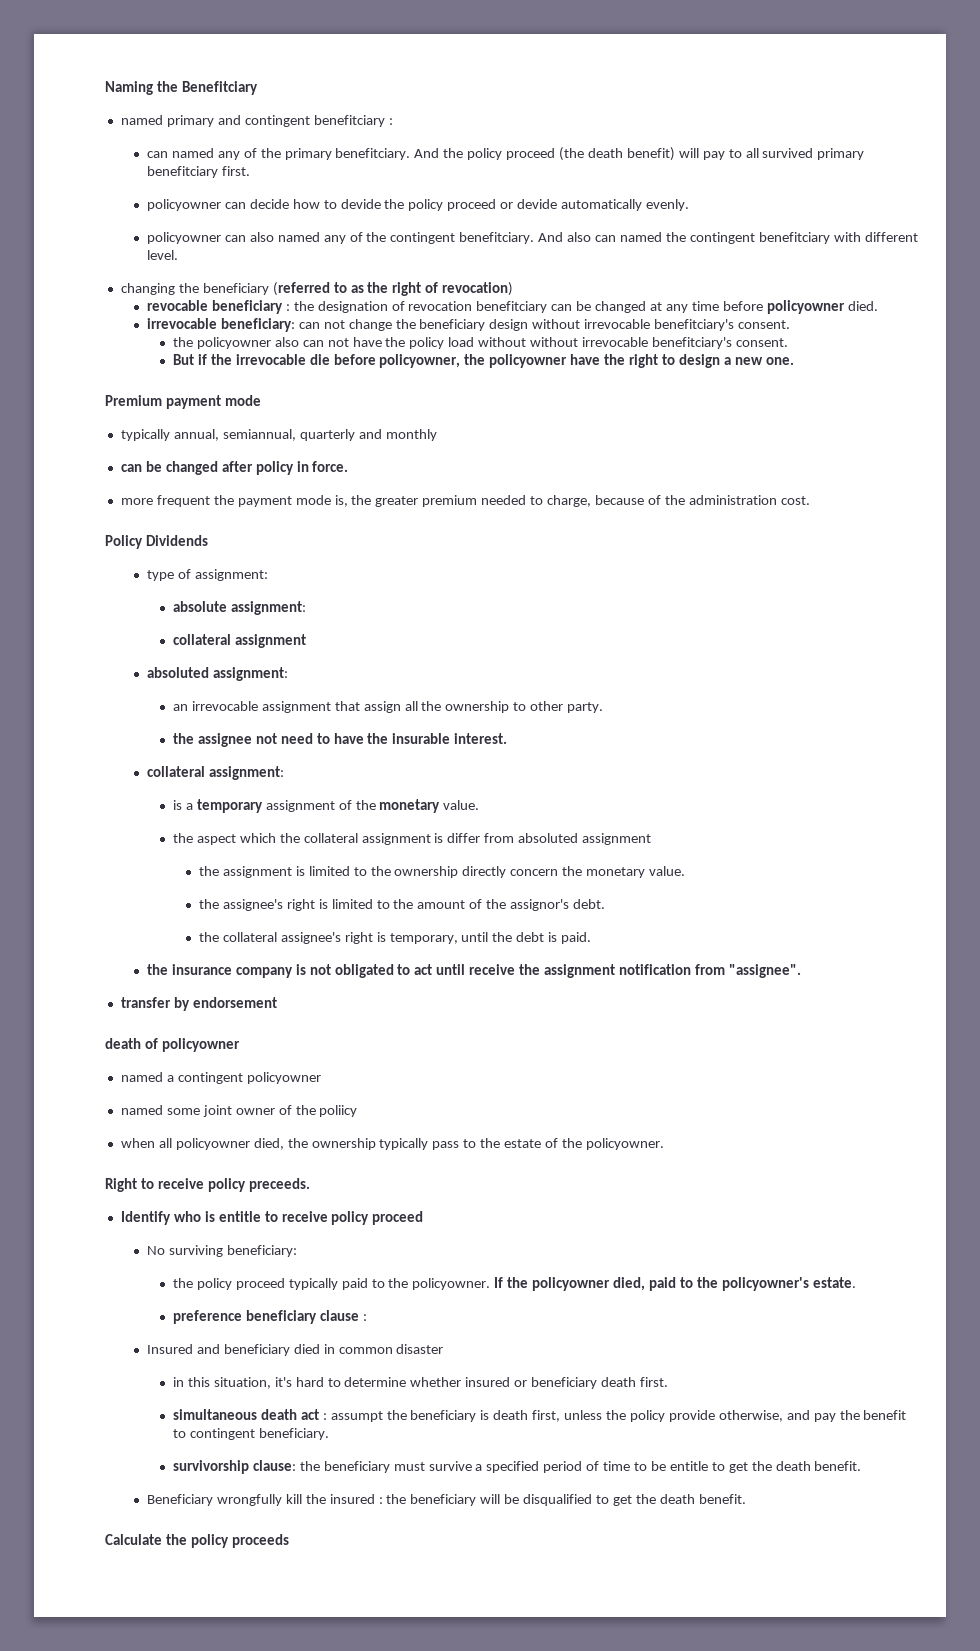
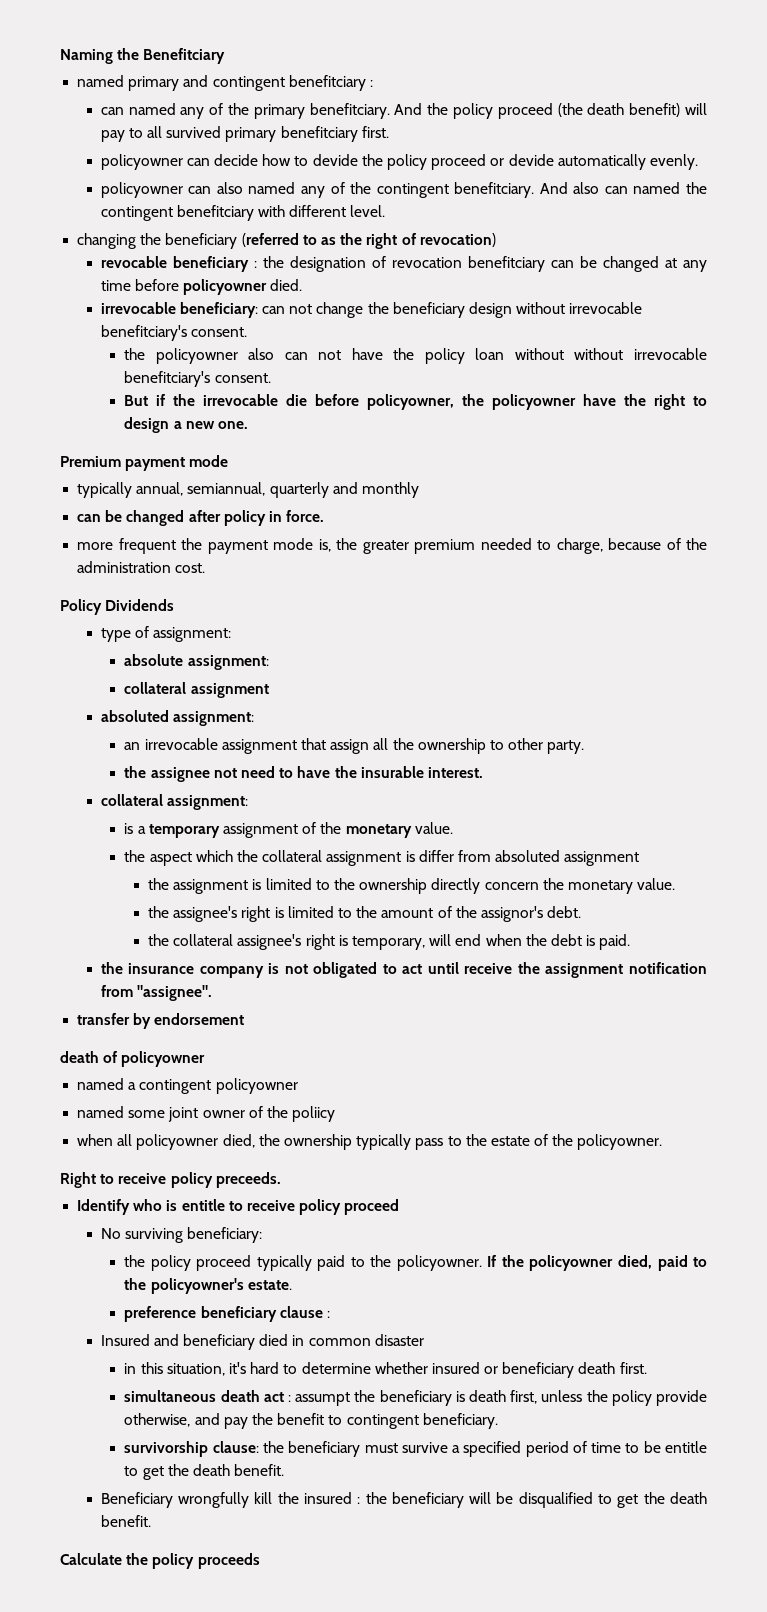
- the policyowner also can not have the policy load without without irrevocable benefitciary's consent.
+ the policyowner also can not have the policy loan without without irrevocable benefitciary's consent.
- the collateral assignee's right is temporary, until the debt is paid.
+ the collateral assignee's right is temporary, will end when the debt is paid.

